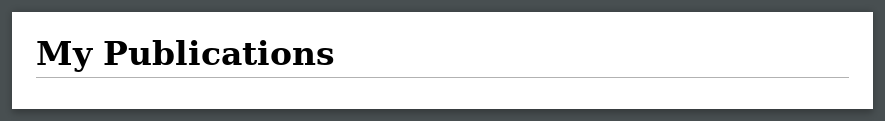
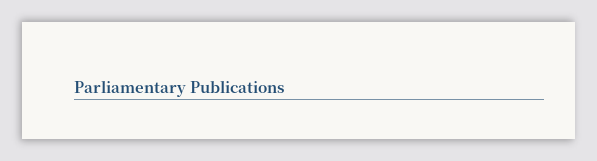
- My Publications
+ Parliamentary Publications

